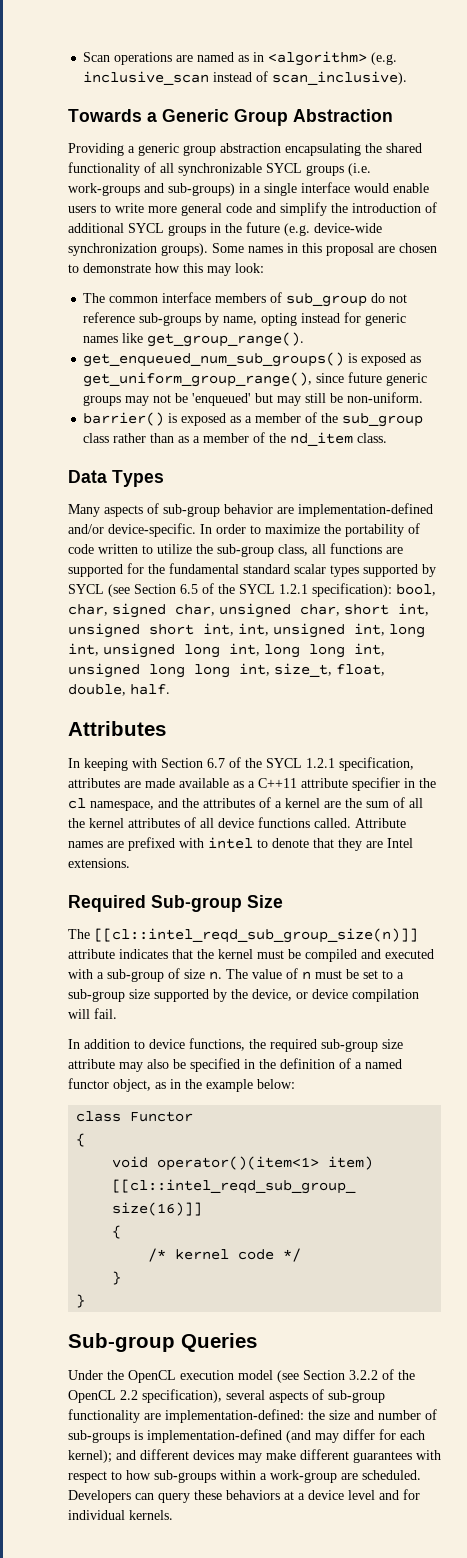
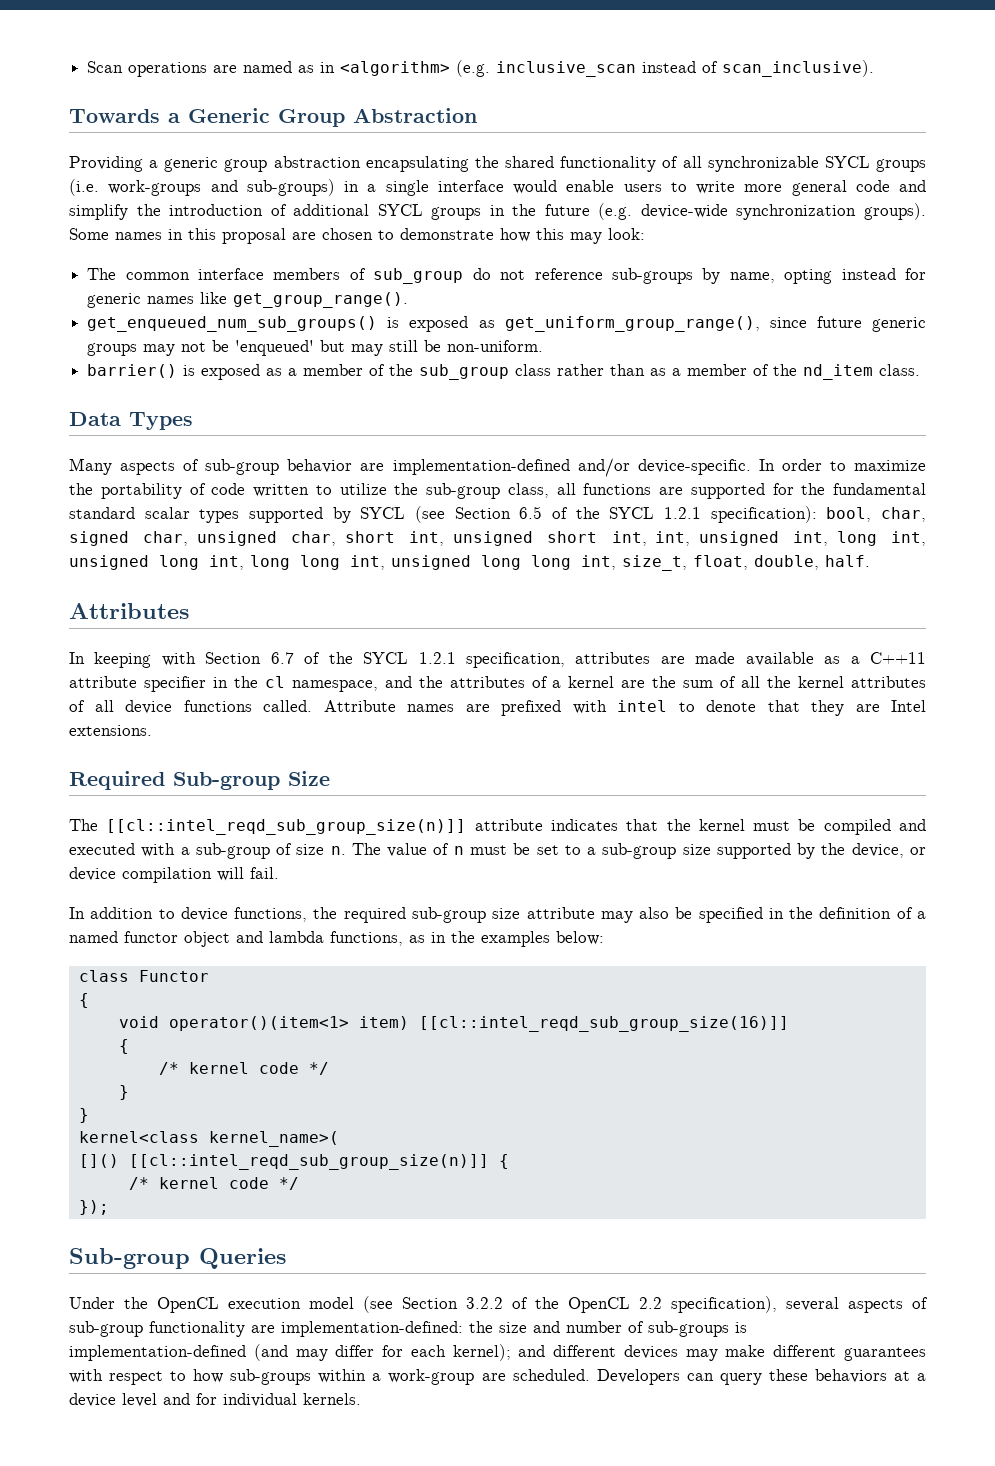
- In addition to device functions, the required sub-group size attribute may also be specified in the definition of a named functor object, as in the example below:
+ In addition to device functions, the required sub-group size attribute may also be specified in the definition of a named functor object and lambda functions, as in the examples below:
+ kernel<class kernel_name>(
+ []() [[cl::intel_reqd_sub_group_size(n)]] {
+ /* kernel code */
+ });

